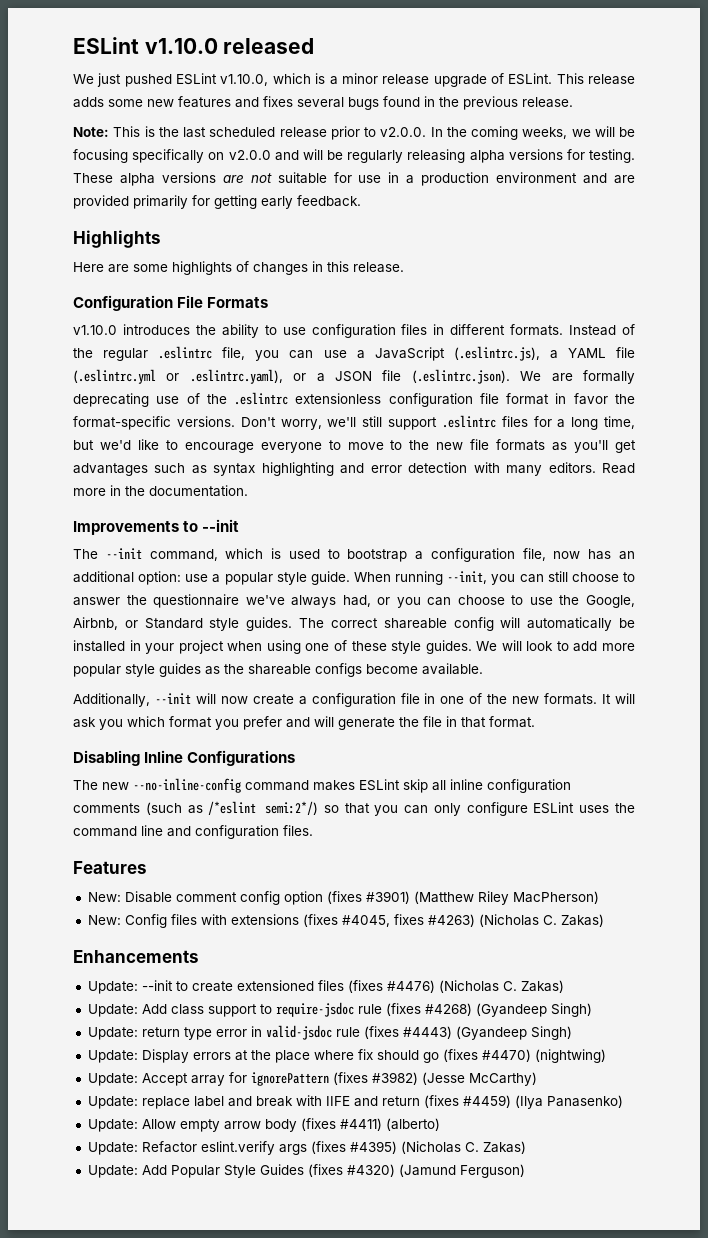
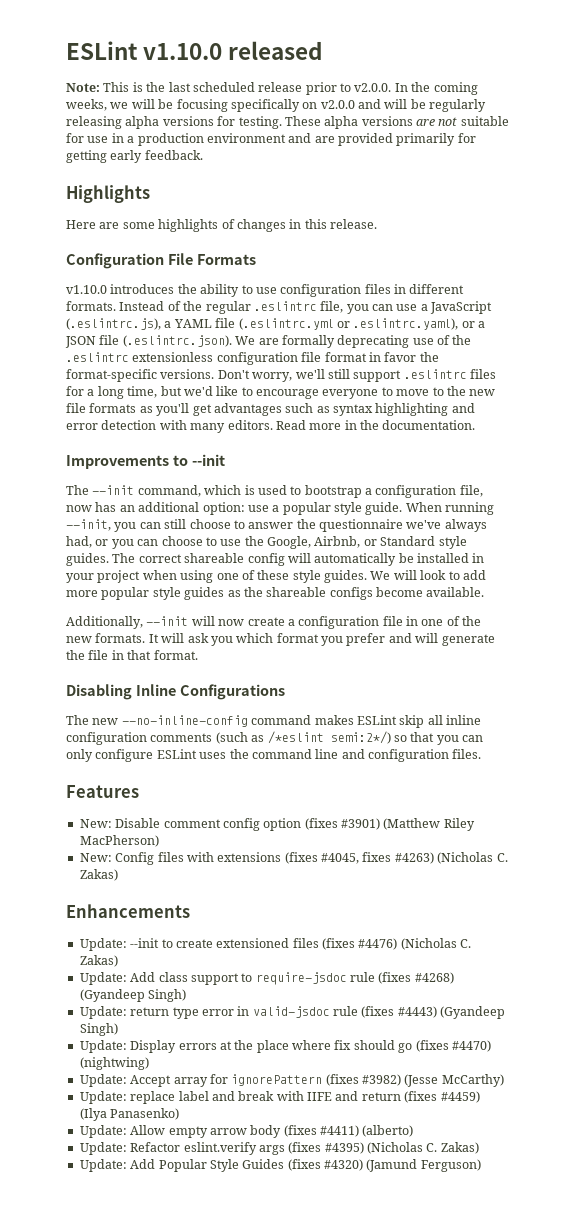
- We just pushed ESLint v1.10.0, which is a minor release upgrade of ESLint. This release adds some new features and fixes several bugs found in the previous release.

